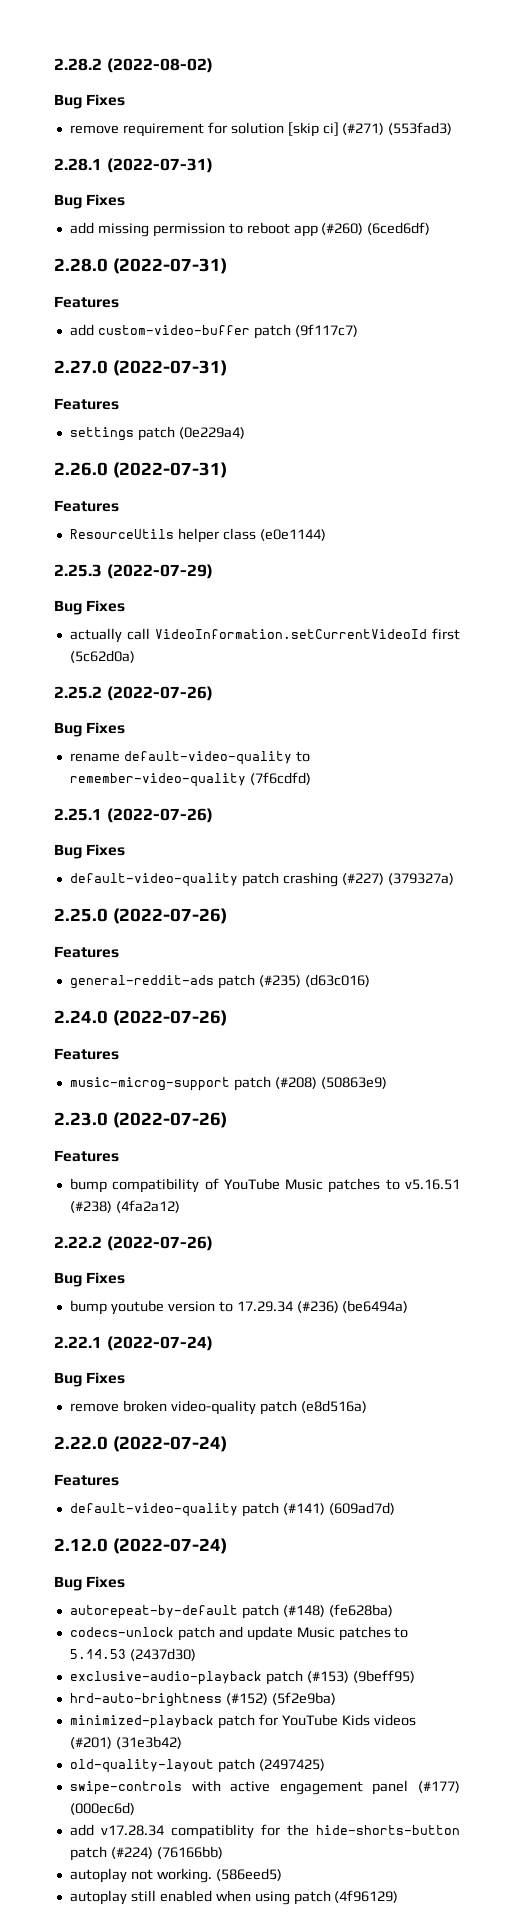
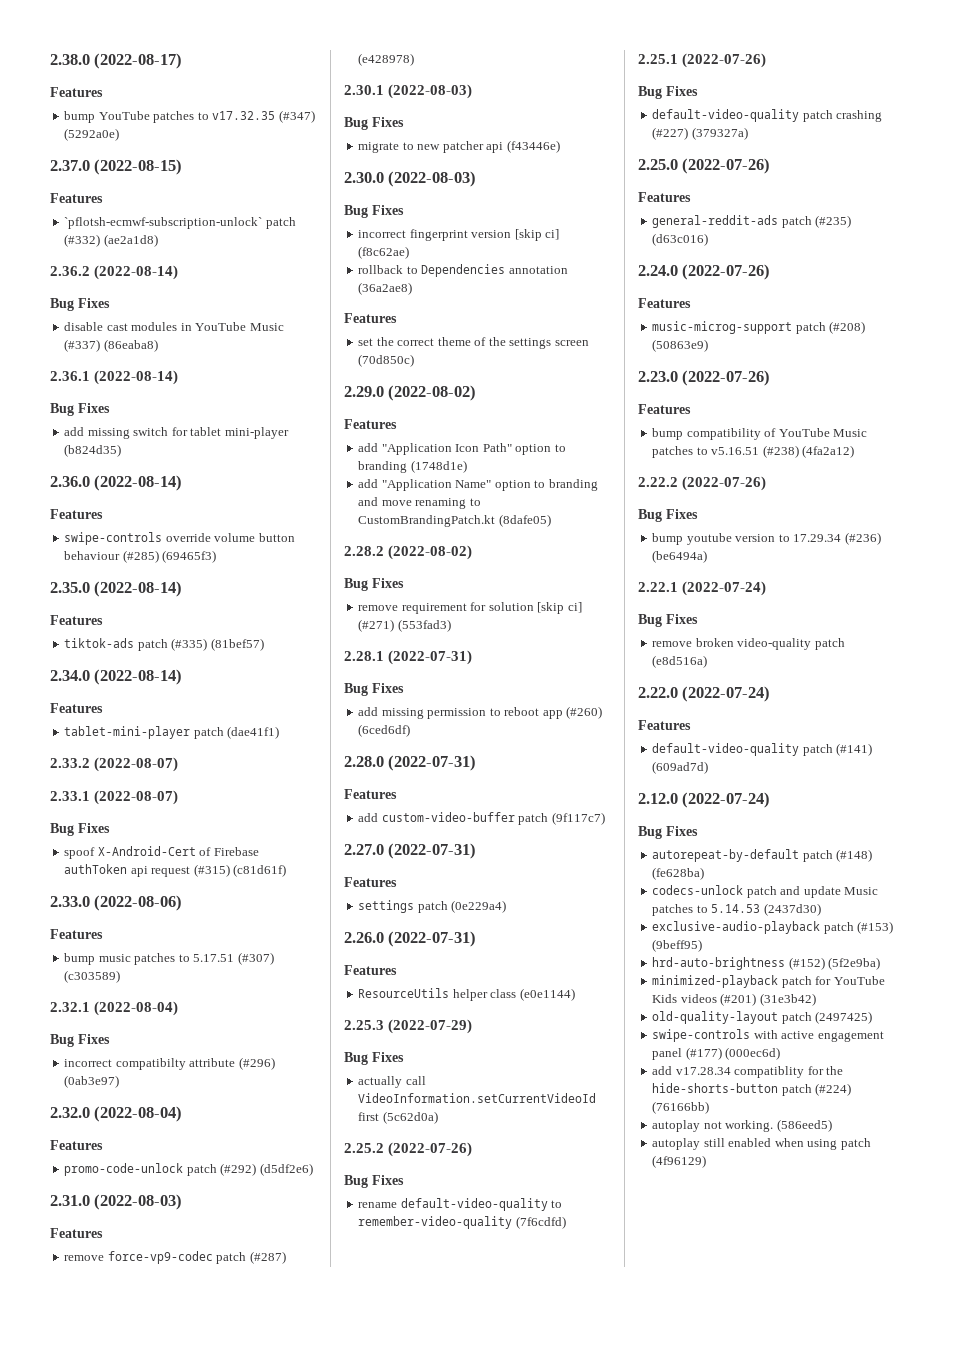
+ 2.38.0 (2022-08-17)
+ Features
+ bump YouTube patches to v17.32.35 (#347) (5292a0e)
+ 2.37.0 (2022-08-15)
+ Features
+ ˋpflotsh-ecmwf-subscription-unlockˋ patch (#332) (ae2a1d8)
+ 2.36.2 (2022-08-14)
+ Bug Fixes
+ disable cast modules in YouTube Music (#337) (86eaba8)
+ 2.36.1 (2022-08-14)
+ Bug Fixes
+ add missing switch for tablet mini-player (b824d35)
+ 2.36.0 (2022-08-14)
+ Features
+ swipe-controls override volume button behaviour (#285) (69465f3)
+ 2.35.0 (2022-08-14)
+ Features
+ tiktok-ads patch (#335) (81bef57)
+ 2.34.0 (2022-08-14)
+ Features
+ tablet-mini-player patch (dae41f1)
+ 2.33.2 (2022-08-07)
+ 2.33.1 (2022-08-07)
+ Bug Fixes
+ spoof X-Android-Cert of Firebase authToken api request (#315) (c81d61f)
+ 2.33.0 (2022-08-06)
+ Features
+ bump music patches to 5.17.51 (#307) (c303589)
+ 2.32.1 (2022-08-04)
+ Bug Fixes
+ incorrect compatibilty attribute (#296) (0ab3e97)
+ 2.32.0 (2022-08-04)
+ Features
+ promo-code-unlock patch (#292) (d5df2e6)
+ 2.31.0 (2022-08-03)
+ Features
+ remove force-vp9-codec patch (#287) (e428978)
+ 2.30.1 (2022-08-03)
+ Bug Fixes
+ migrate to new patcher api (f43446e)
+ 2.30.0 (2022-08-03)
+ Bug Fixes
+ incorrect fingerprint version [skip ci] (f8c62ae)
+ rollback to Dependencies annotation (36a2ae8)
+ Features
+ set the correct theme of the settings screen (70d850c)
+ 2.29.0 (2022-08-02)
+ Features
+ add "Application Icon Path" option to branding (1748d1e)
+ add "Application Name" option to branding and move renaming to CustomBrandingPatch.kt (8dafe05)

